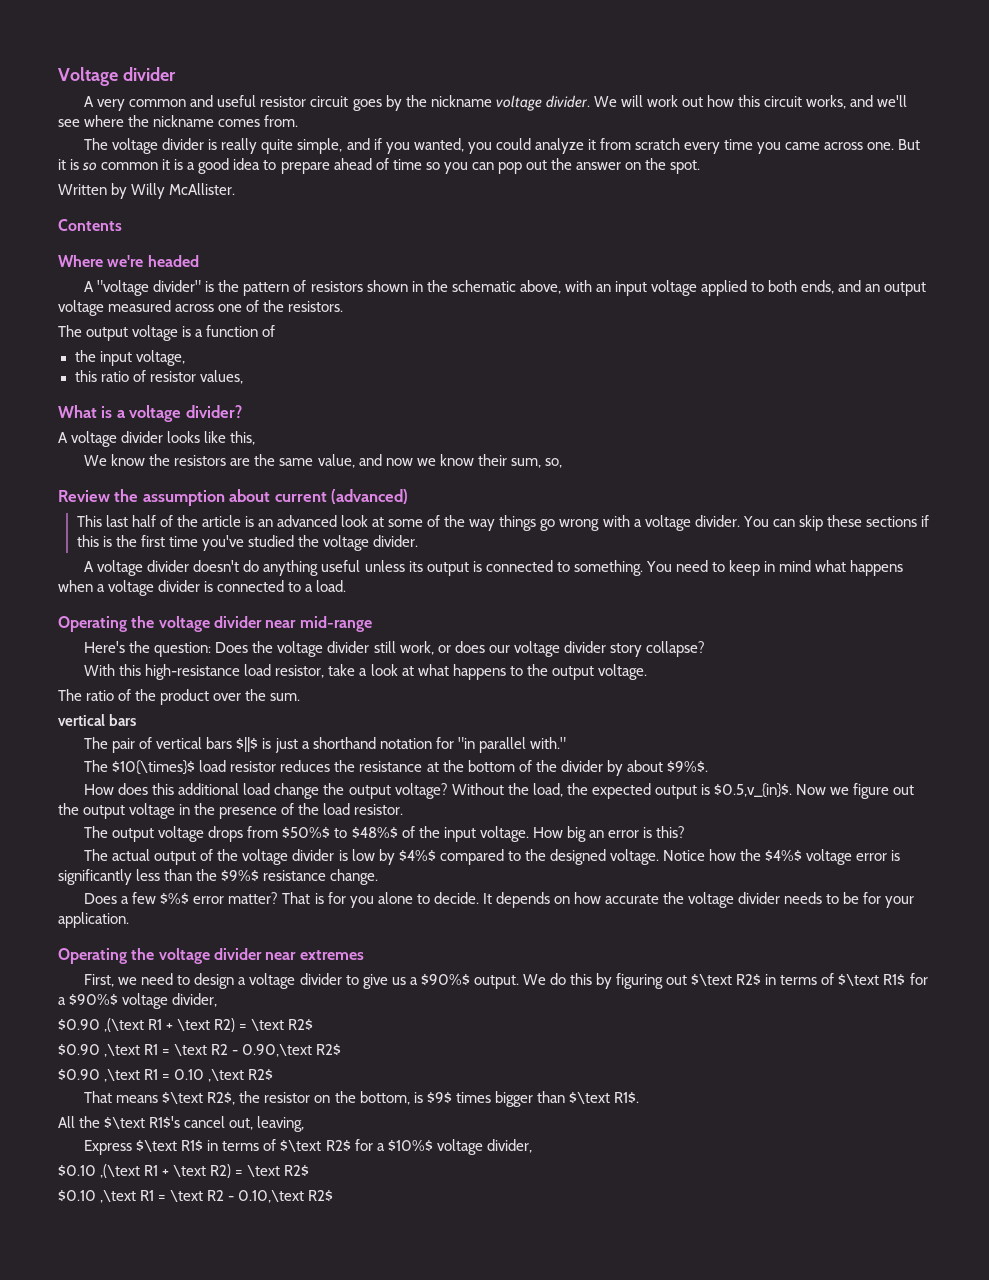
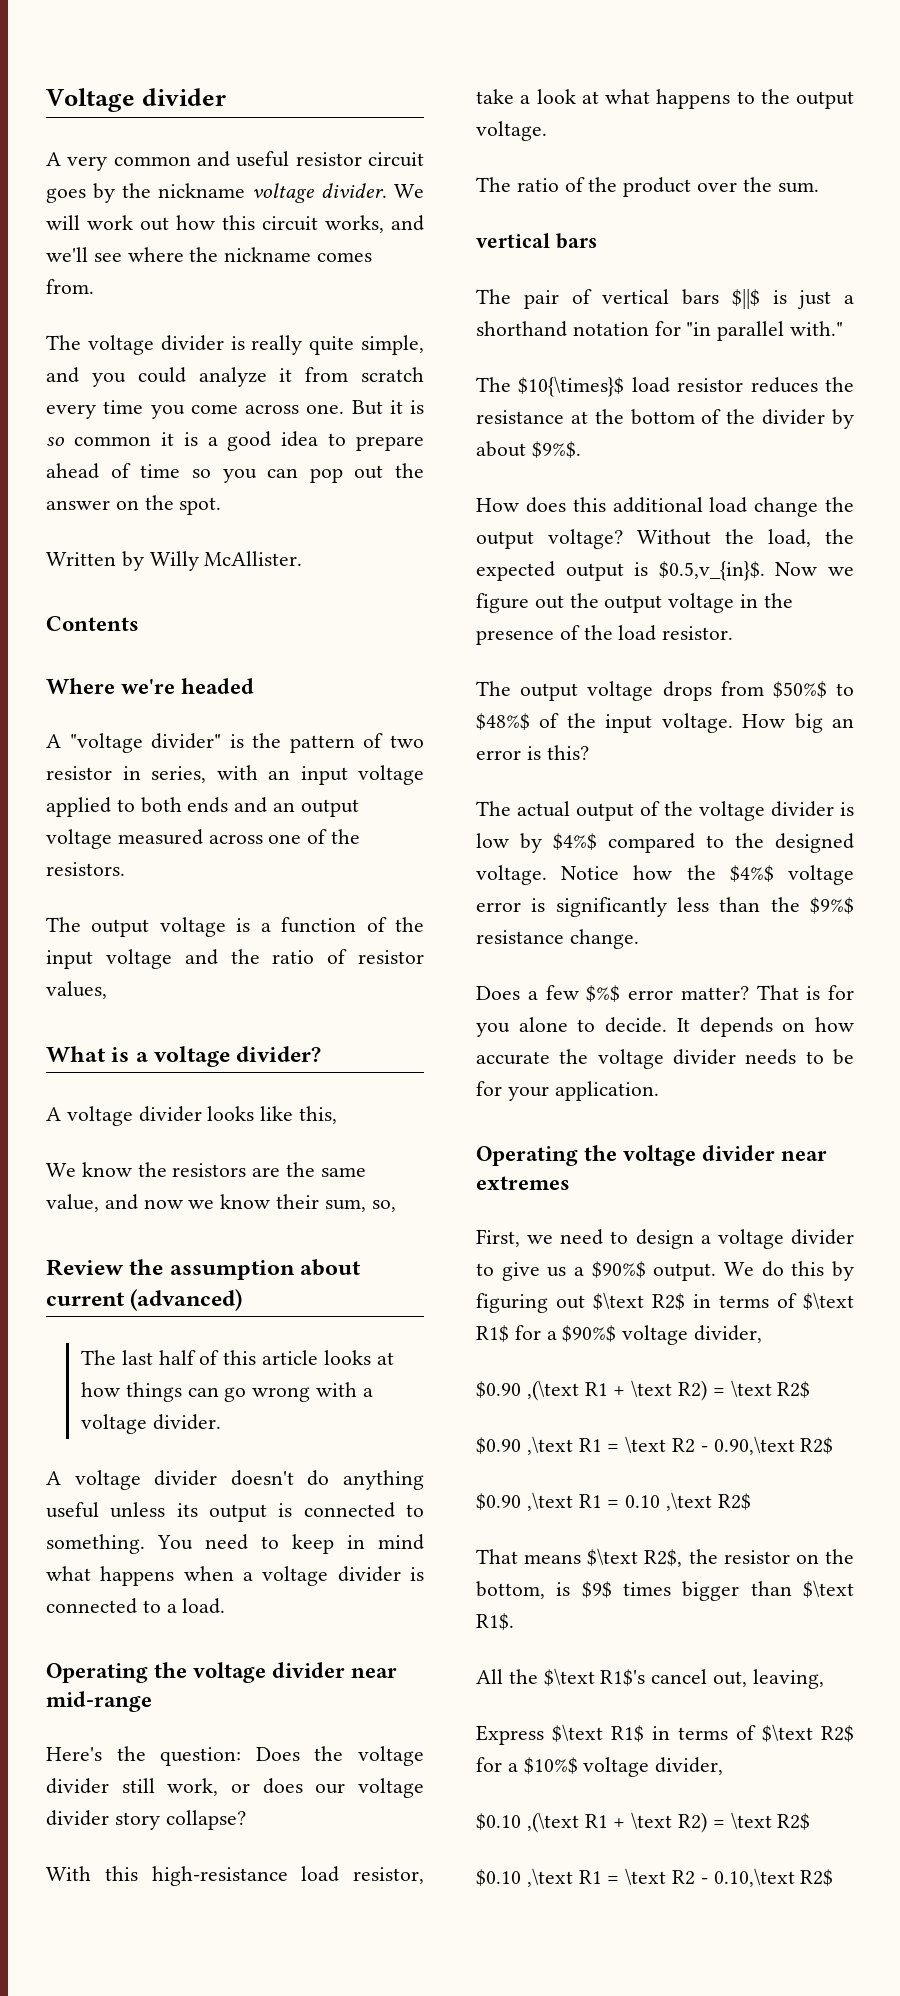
- The voltage divider is really quite simple, and if you wanted, you could analyze it from scratch every time you came across one.
+ The voltage divider is really quite simple, and you could analyze it from scratch every time you come across one.
- A "voltage divider" is the pattern of resistors shown in the schematic above, with an input voltage applied to both ends, and an output voltage measured across one of the resistors.
+ A "voltage divider" is the pattern of two resistor in series, with an input voltage applied to both ends and an output voltage measured across one of the resistors.
- The output voltage is a function of
- the input voltage,
- this ratio of resistor values,
+ The output voltage is a function of the input voltage and the ratio of resistor values,
- This last half of the article is an advanced look at some of the way things go wrong with a voltage divider. You can skip these sections if this is the first time you've studied the voltage divider.
+ The last half of this article looks at how things can go wrong with a voltage divider.

